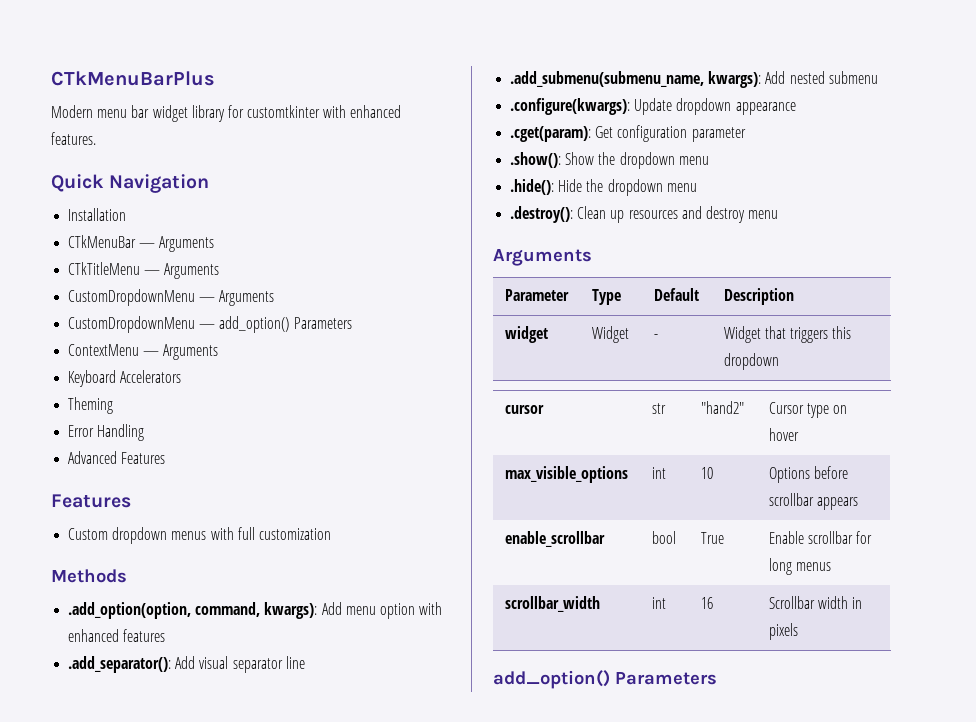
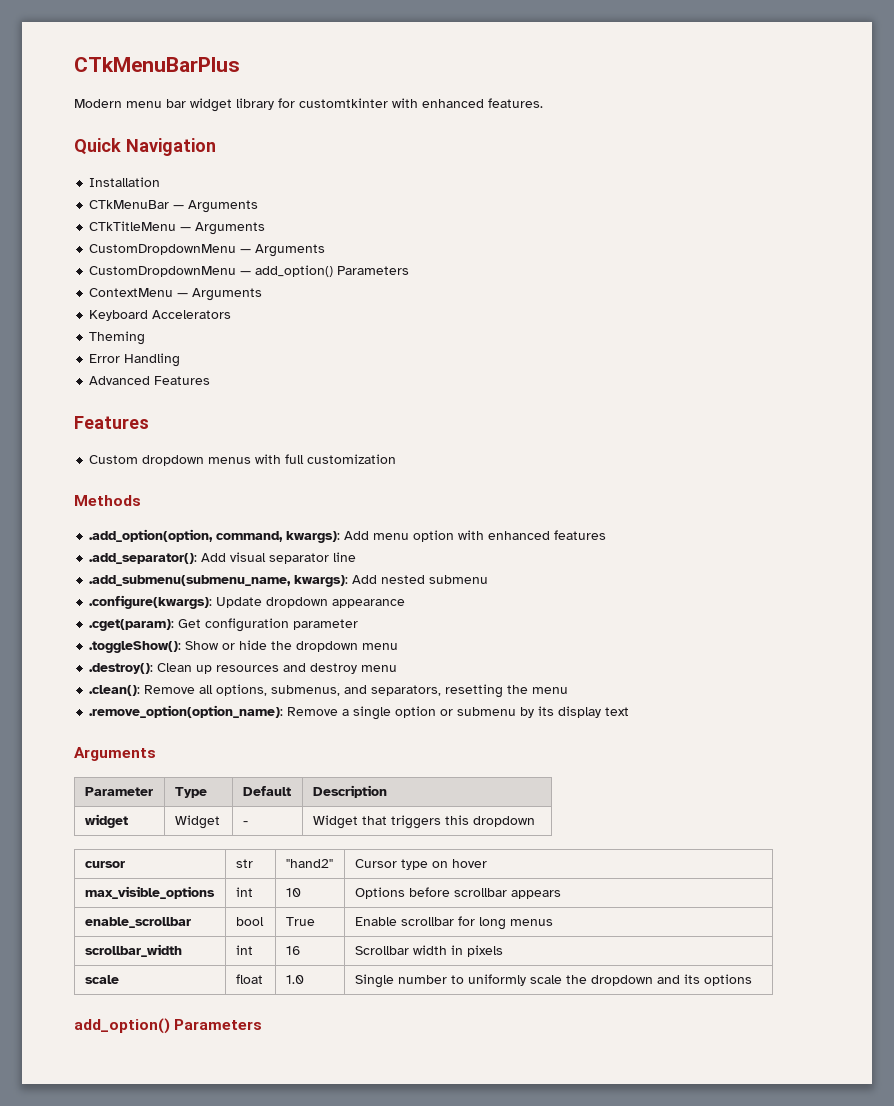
- .show(): Show the dropdown menu
- .hide(): Hide the dropdown menu
+ .toggleShow(): Show or hide the dropdown menu
+ .clean(): Remove all options, submenus, and separators, resetting the menu
+ .remove_option(option_name): Remove a single option or submenu by its display text
+ scale | float | 1.0 | Single number to uniformly scale the dropdown and its options

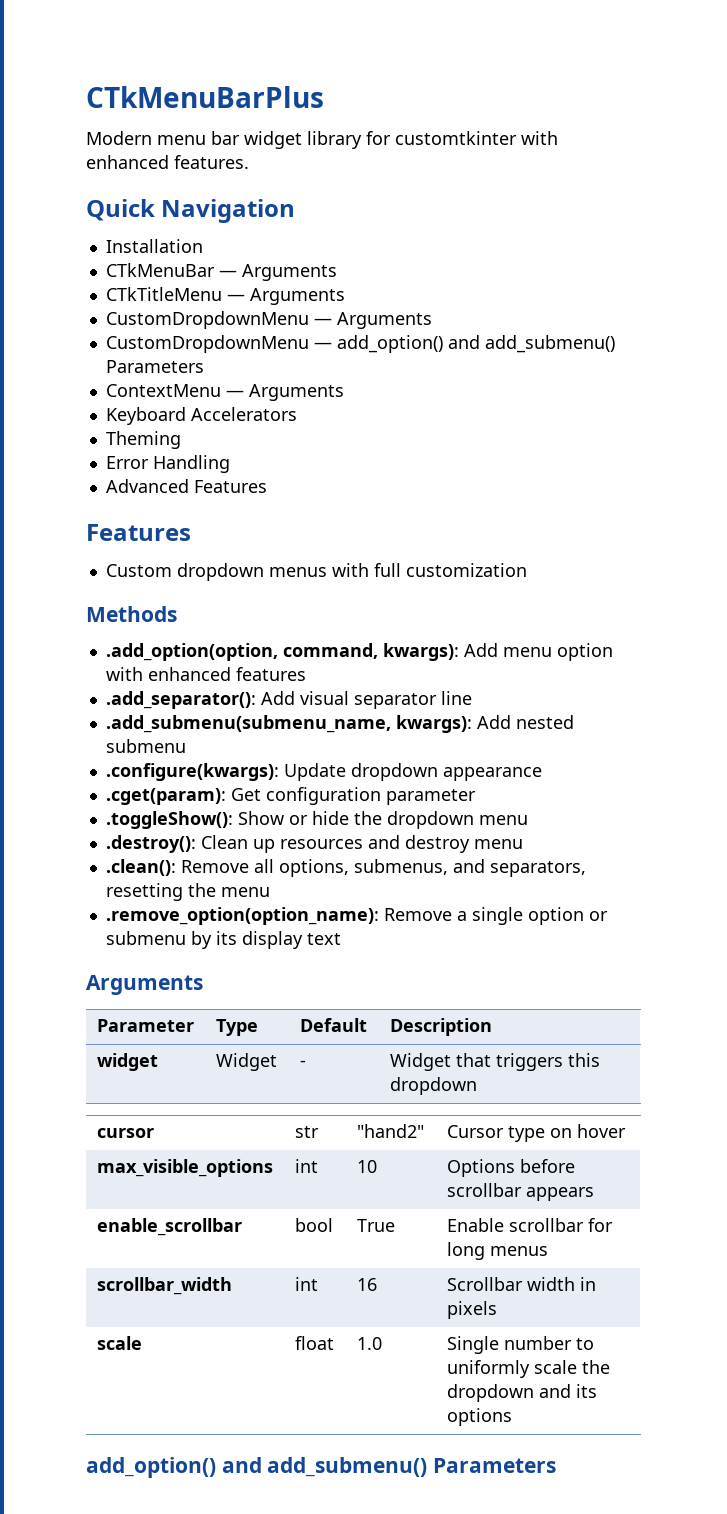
- CustomDropdownMenu — add_option() Parameters
+ CustomDropdownMenu — add_option() and add_submenu() Parameters
  scale | float | 1.0 | Single number to uniformly scale the dropdown and its options
- add_option() Parameters
+ add_option() and add_submenu() Parameters

